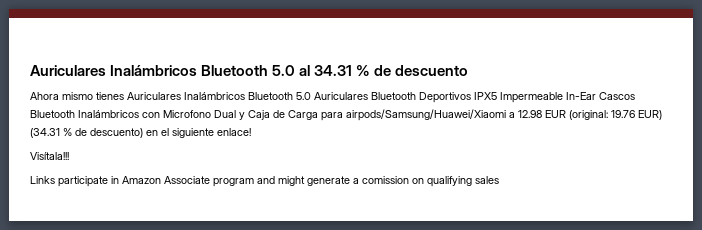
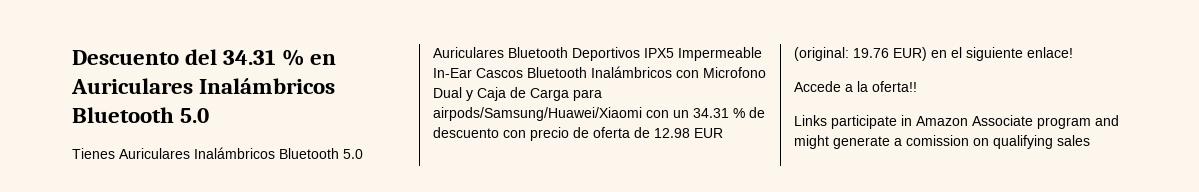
- Auriculares Inalámbricos Bluetooth 5.0 al 34.31 % de descuento
- Ahora mismo tienes Auriculares Inalámbricos Bluetooth 5.0 Auriculares Bluetooth Deportivos IPX5 Impermeable In-Ear Cascos Bluetooth Inalámbricos con Microfono Dual y Caja de Carga para airpods/Samsung/Huawei/Xiaomi a 12.98 EUR (original: 19.76 EUR) (34.31 % de descuento) en el siguiente enlace!
+ Descuento del 34.31 % en Auriculares Inalámbricos Bluetooth 5.0
+ Tienes Auriculares Inalámbricos Bluetooth 5.0 Auriculares Bluetooth Deportivos IPX5 Impermeable In-Ear Cascos Bluetooth Inalámbricos con Microfono Dual y Caja de Carga para airpods/Samsung/Huawei/Xiaomi con un 34.31 % de descuento con precio de oferta de 12.98 EUR (original: 19.76 EUR) en el siguiente enlace!
- Visítala!!!
+ Accede a la oferta!!

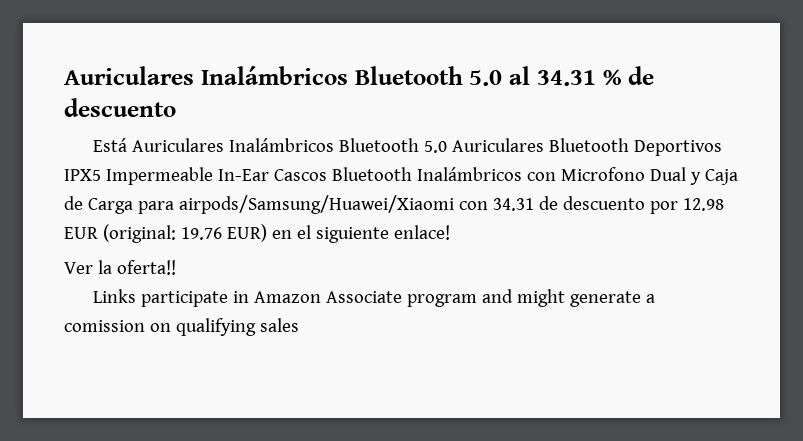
- Descuento del 34.31 % en Auriculares Inalámbricos Bluetooth 5.0
- Tienes Auriculares Inalámbricos Bluetooth 5.0 Auriculares Bluetooth Deportivos IPX5 Impermeable In-Ear Cascos Bluetooth Inalámbricos con Microfono Dual y Caja de Carga para airpods/Samsung/Huawei/Xiaomi con un 34.31 % de descuento con precio de oferta de 12.98 EUR (original: 19.76 EUR) en el siguiente enlace!
+ Auriculares Inalámbricos Bluetooth 5.0 al 34.31 % de descuento
+ Está Auriculares Inalámbricos Bluetooth 5.0 Auriculares Bluetooth Deportivos IPX5 Impermeable In-Ear Cascos Bluetooth Inalámbricos con Microfono Dual y Caja de Carga para airpods/Samsung/Huawei/Xiaomi con 34.31 de descuento por 12.98 EUR (original: 19.76 EUR) en el siguiente enlace!
- Accede a la oferta!!
+ Ver la oferta!!

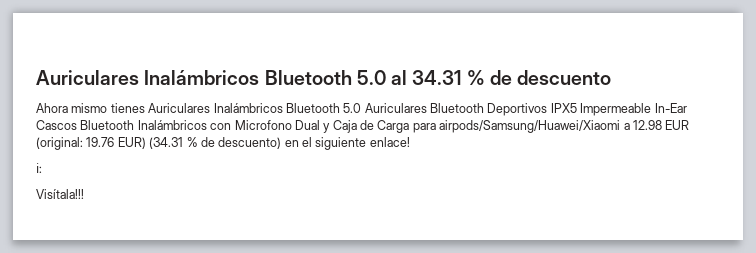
- Está Auriculares Inalámbricos Bluetooth 5.0 Auriculares Bluetooth Deportivos IPX5 Impermeable In-Ear Cascos Bluetooth Inalámbricos con Microfono Dual y Caja de Carga para airpods/Samsung/Huawei/Xiaomi con 34.31 de descuento por 12.98 EUR (original: 19.76 EUR) en el siguiente enlace!
+ Ahora mismo tienes Auriculares Inalámbricos Bluetooth 5.0 Auriculares Bluetooth Deportivos IPX5 Impermeable In-Ear Cascos Bluetooth Inalámbricos con Microfono Dual y Caja de Carga para airpods/Samsung/Huawei/Xiaomi a 12.98 EUR (original: 19.76 EUR) (34.31 % de descuento) en el siguiente enlace!
- Ver la oferta!!
- Links participate in Amazon Associate program and might generate a comission on qualifying sales
+ ℹ:
+ Visítala!!!

